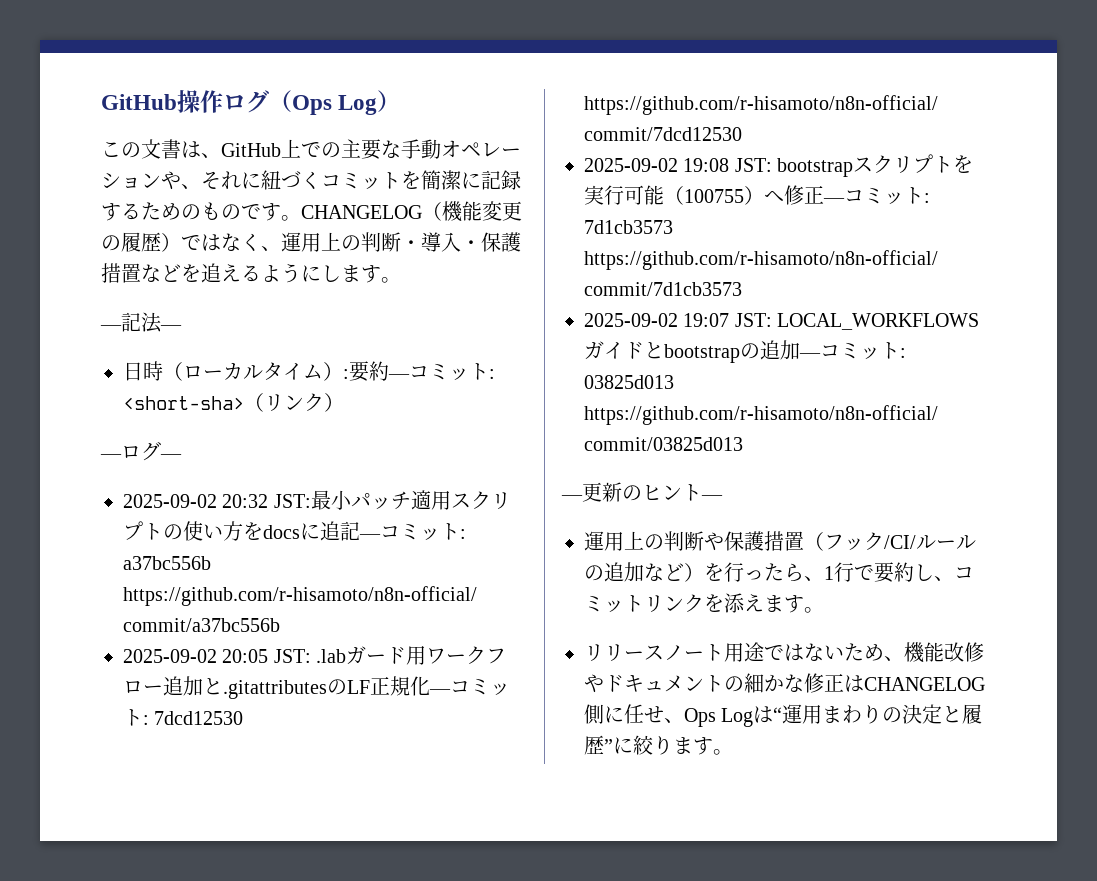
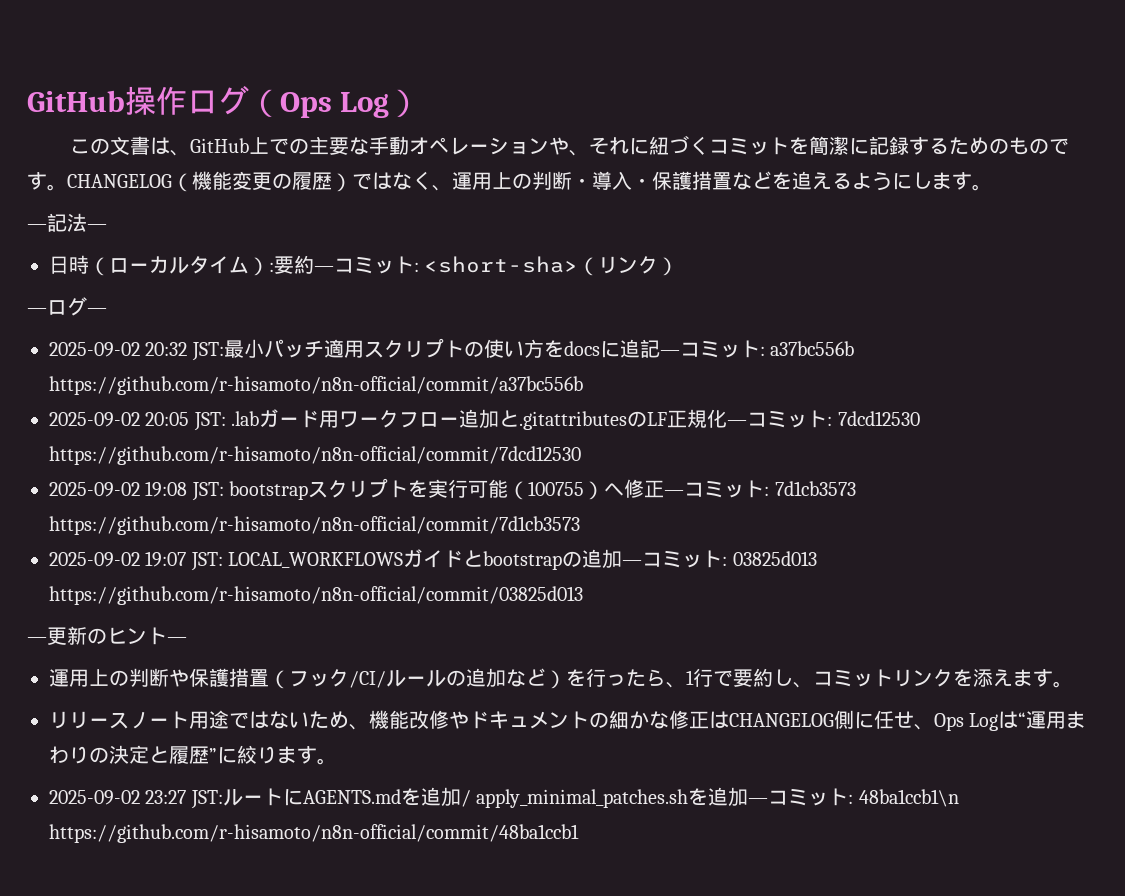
+ 2025-09-02 23:27 JST:ルートにAGENTS.mdを追加/ apply_minimal_patches.shを追加—コミット: 48ba1ccb1\n https://github.com/r-hisamoto/n8n-official/commit/48ba1ccb1

